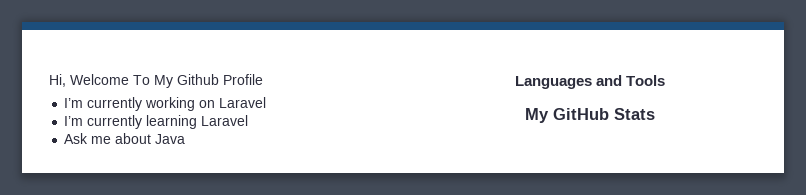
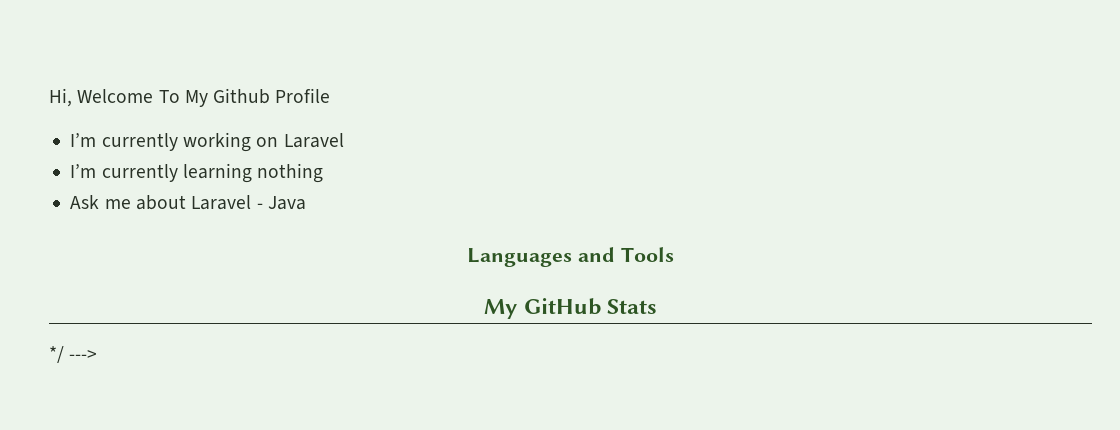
- I’m currently learning Laravel
+ I’m currently learning nothing
- Ask me about Java
+ Ask me about Laravel - Java
+ */ --->

